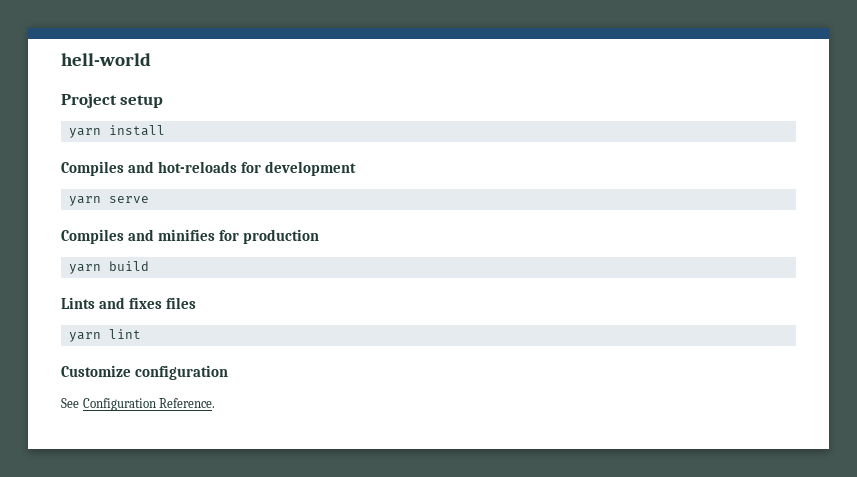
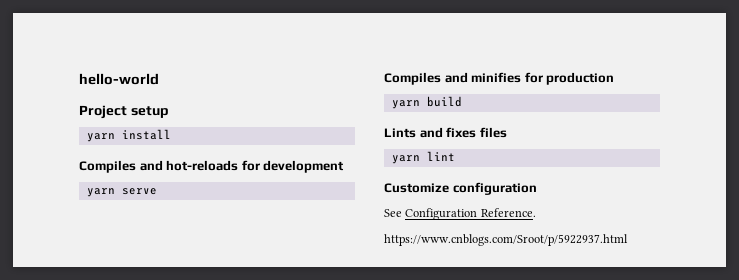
- hell-world
+ hello-world
+ https://www.cnblogs.com/Sroot/p/5922937.html

